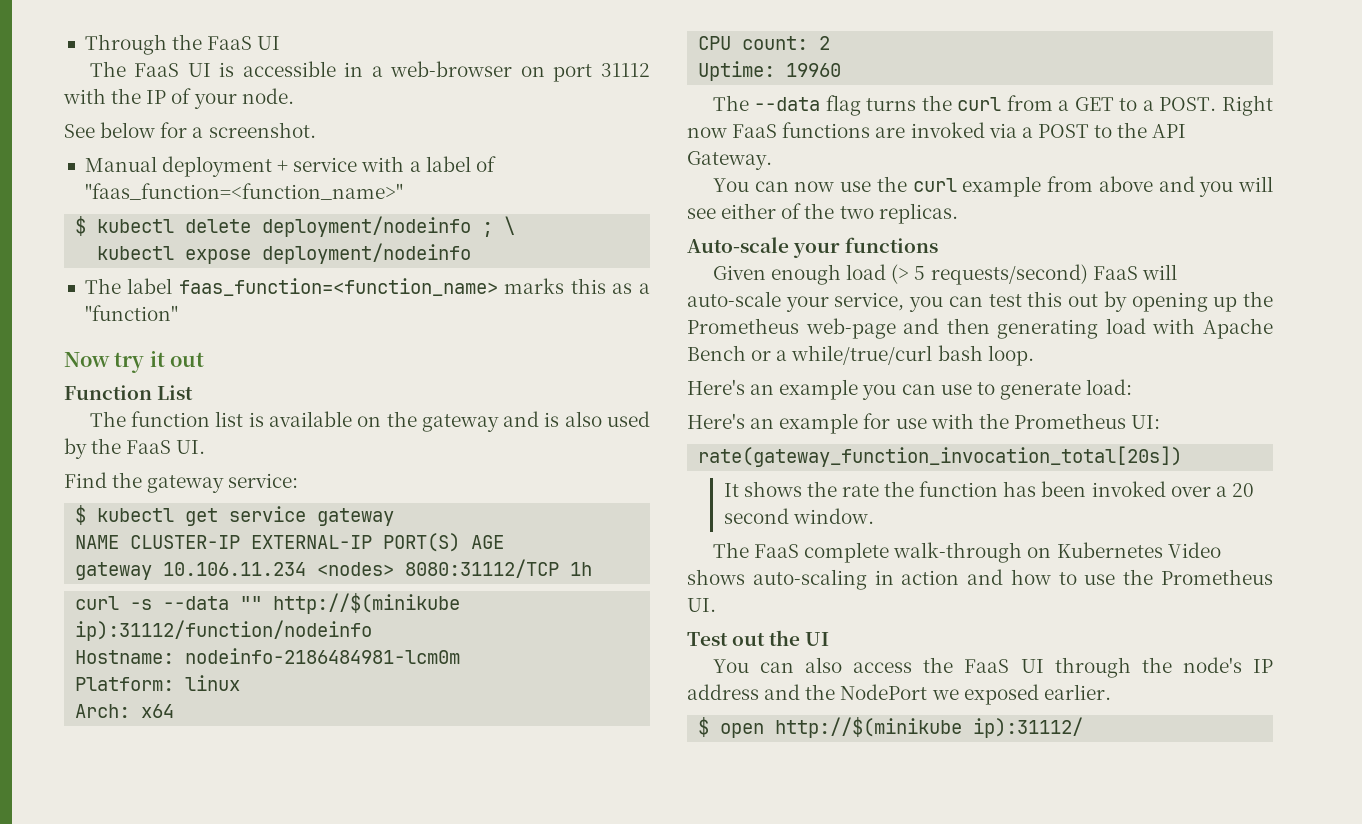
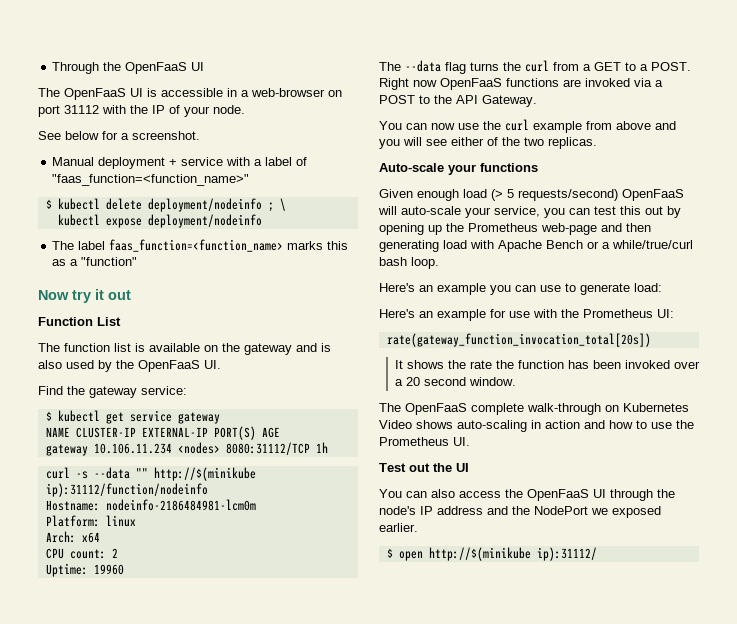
- Through the FaaS UI
+ Through the OpenFaaS UI
- The FaaS UI is accessible in a web-browser on port 31112 with the IP of your node.
+ The OpenFaaS UI is accessible in a web-browser on port 31112 with the IP of your node.
- The function list is available on the gateway and is also used by the FaaS UI.
+ The function list is available on the gateway and is also used by the OpenFaaS UI.
- Right now FaaS functions are invoked via a POST to the API Gateway.
+ Right now OpenFaaS functions are invoked via a POST to the API Gateway.
- Given enough load (> 5 requests/second) FaaS will auto-scale your service, you can test this out by opening up the Prometheus web-page and then generating load with Apache Bench or a while/true/curl bash loop.
+ Given enough load (> 5 requests/second) OpenFaaS will auto-scale your service, you can test this out by opening up the Prometheus web-page and then generating load with Apache Bench or a while/true/curl bash loop.
- The FaaS complete walk-through on Kubernetes Video shows auto-scaling in action and how to use the Prometheus UI.
+ The OpenFaaS complete walk-through on Kubernetes Video shows auto-scaling in action and how to use the Prometheus UI.
- You can also access the FaaS UI through the node's IP address and the NodePort we exposed earlier.
+ You can also access the OpenFaaS UI through the node's IP address and the NodePort we exposed earlier.

